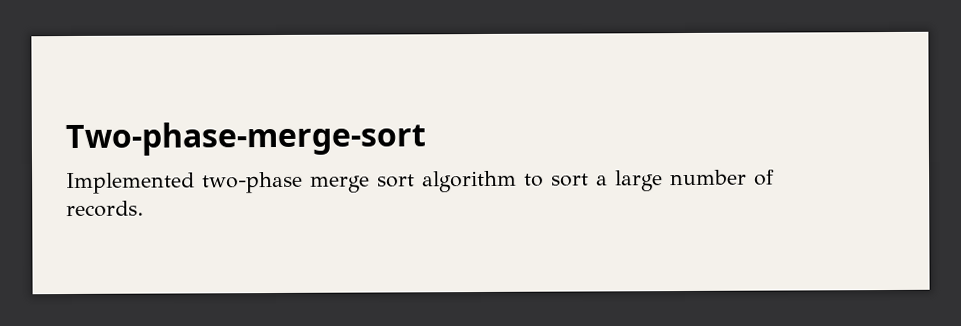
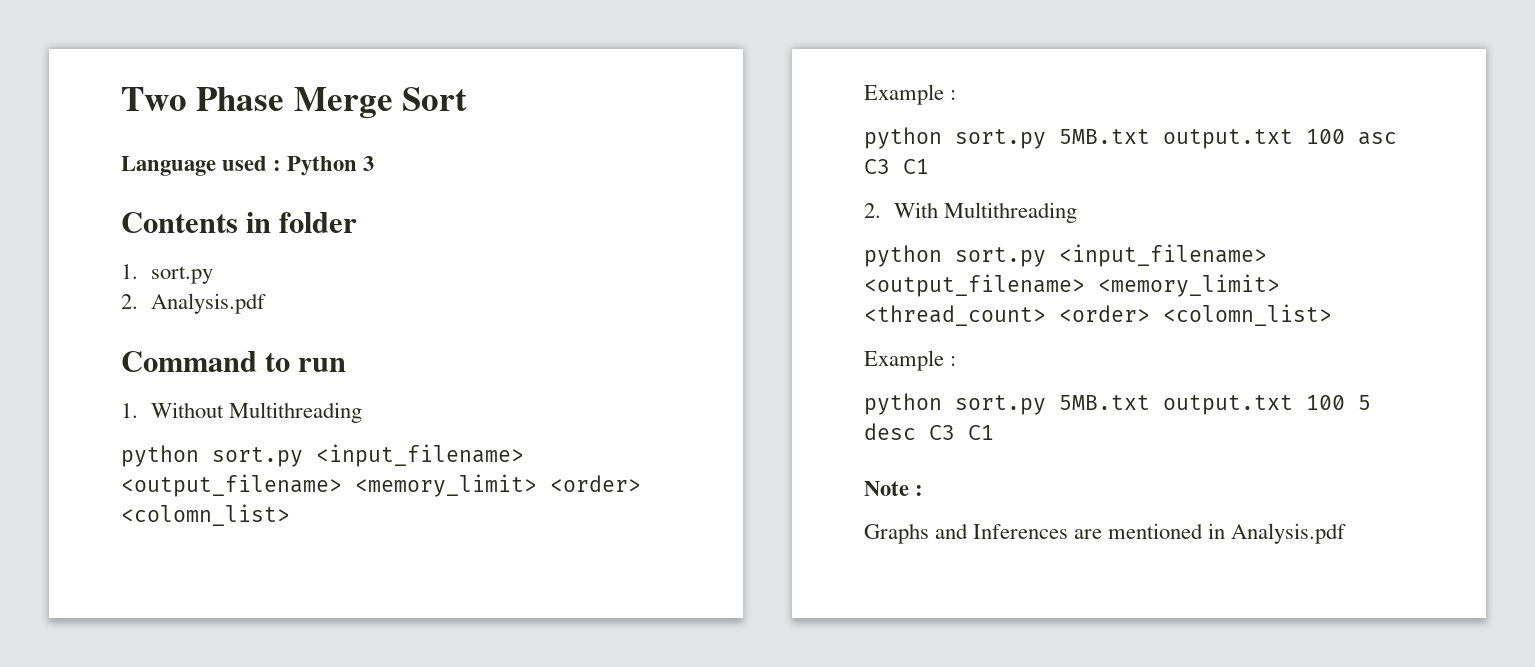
- Two-phase-merge-sort
- Implemented two-phase merge sort algorithm to sort a large number of records.
+ Two Phase Merge Sort
+ Language used : Python 3
+ Contents in folder
+ 1. sort.py
+ 2. Analysis.pdf
+ Command to run
+ 1. Without Multithreading
+ python sort.py <input_filename> <output_filename> <memory_limit> <order> <colomn_list>
+ Example :
+ python sort.py 5MB.txt output.txt 100 asc C3 C1
+ 2. With Multithreading
+ python sort.py <input_filename> <output_filename> <memory_limit> <thread_count> <order> <colomn_list>
+ Example :
+ python sort.py 5MB.txt output.txt 100 5 desc C3 C1
+ Note :
+ Graphs and Inferences are mentioned in Analysis.pdf

